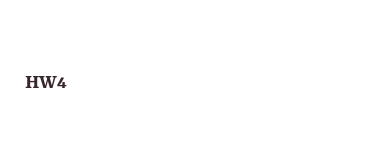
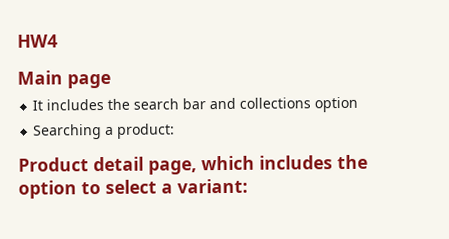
+ Main page
+ It includes the search bar and collections option
+ Searching a product:
+ Product detail page, which includes the option to select a variant:

